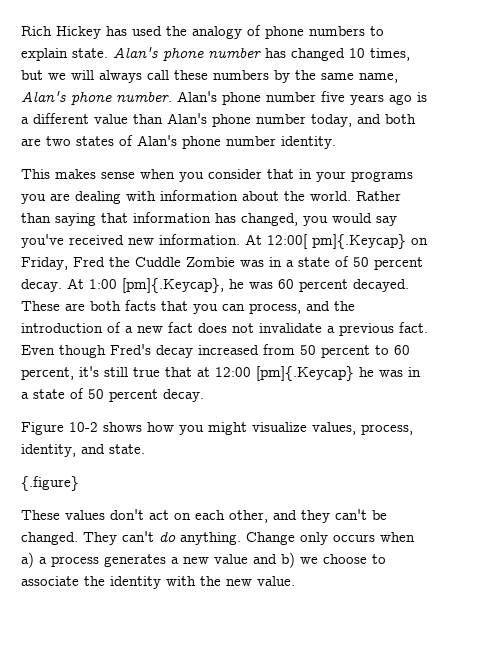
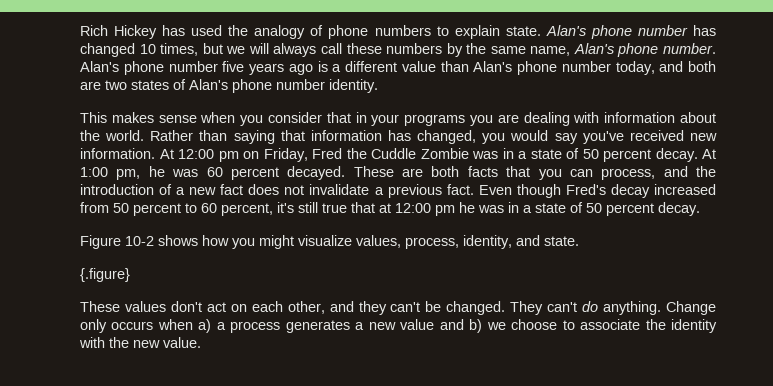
- At 12:00[ pm]{.Keycap} on Friday, Fred the Cuddle Zombie was in a state of 50 percent decay.
+ At 12:00 pm on Friday, Fred the Cuddle Zombie was in a state of 50 percent decay.
- At 1:00 [pm]{.Keycap}, he was 60 percent decayed.
+ At 1:00 pm, he was 60 percent decayed.
- Even though Fred's decay increased from 50 percent to 60 percent, it's still true that at 12:00 [pm]{.Keycap} he was in a state of 50 percent decay.
+ Even though Fred's decay increased from 50 percent to 60 percent, it's still true that at 12:00 pm he was in a state of 50 percent decay.

